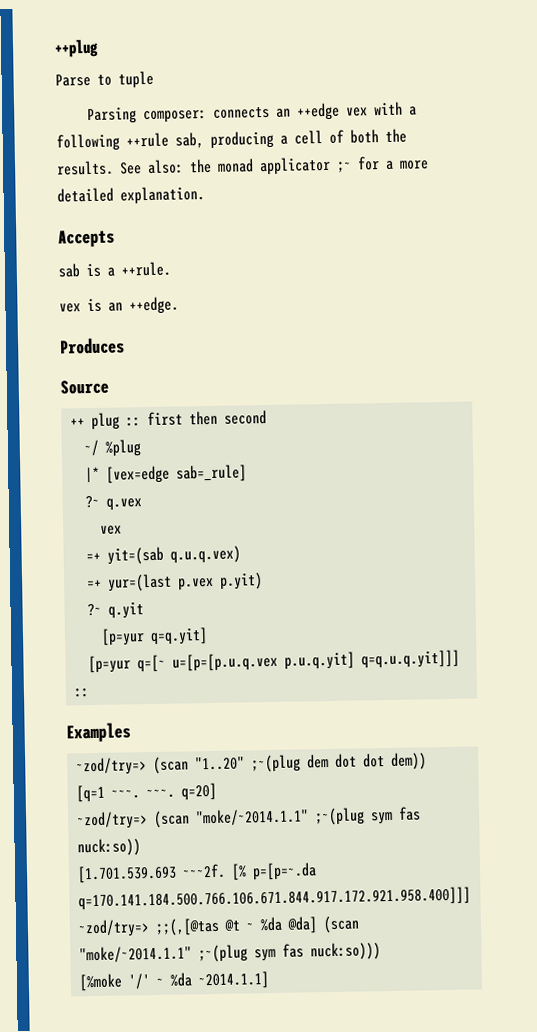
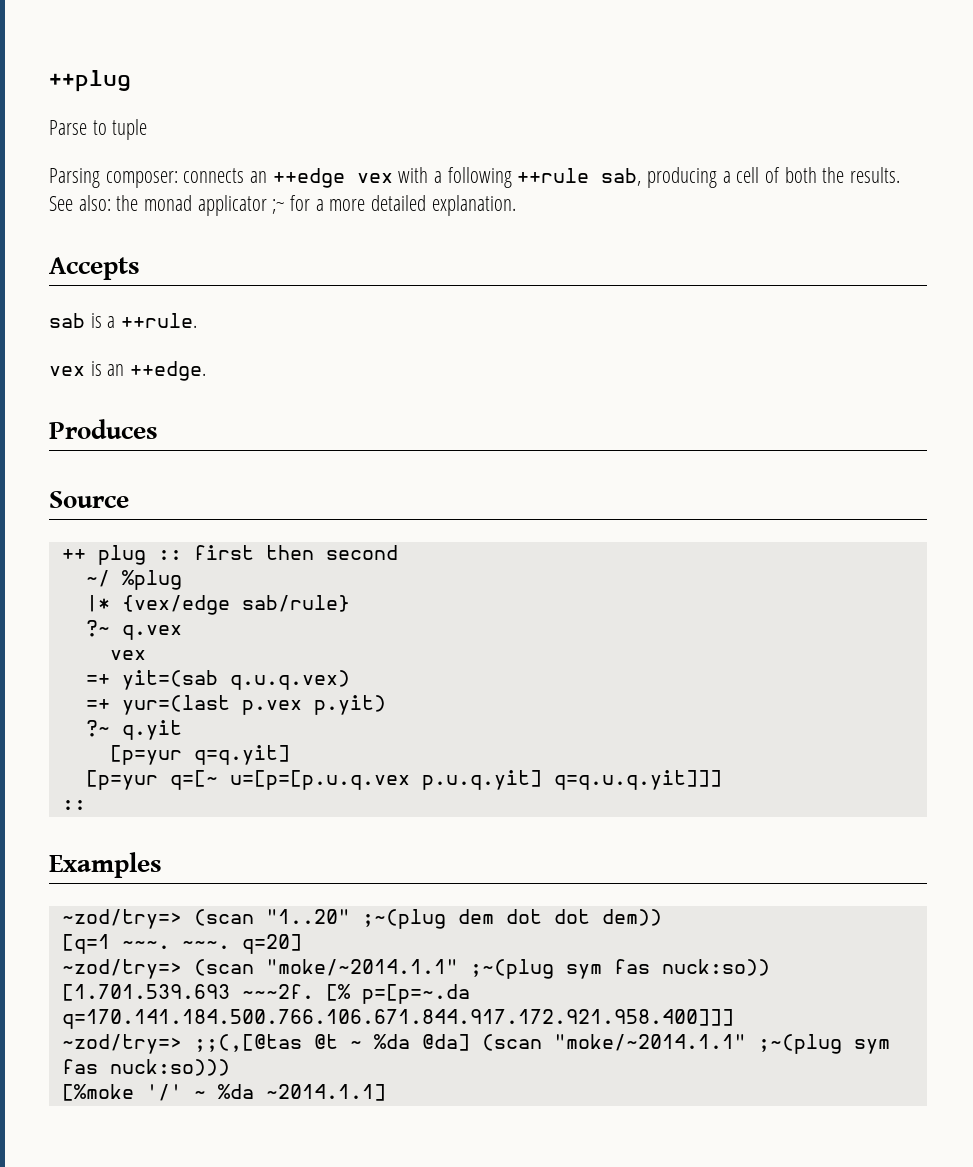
- |* [vex=edge sab=_rule]
+ |* {vex/edge sab/rule}

